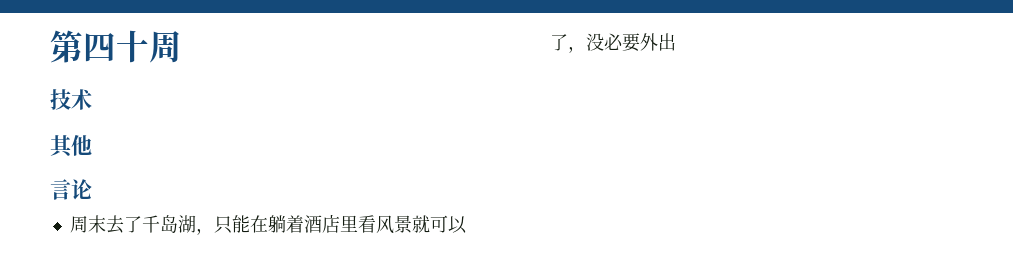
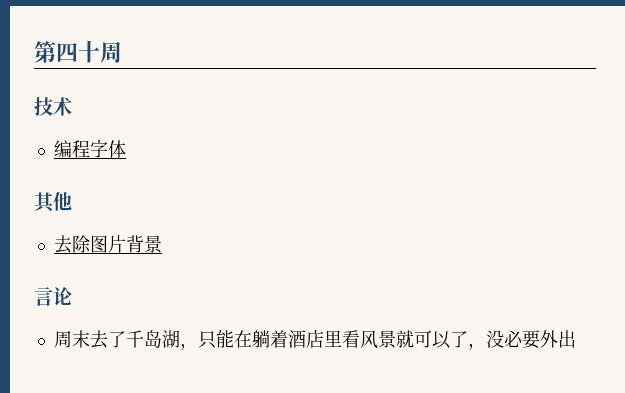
+ 编程字体
+ 去除图片背景

